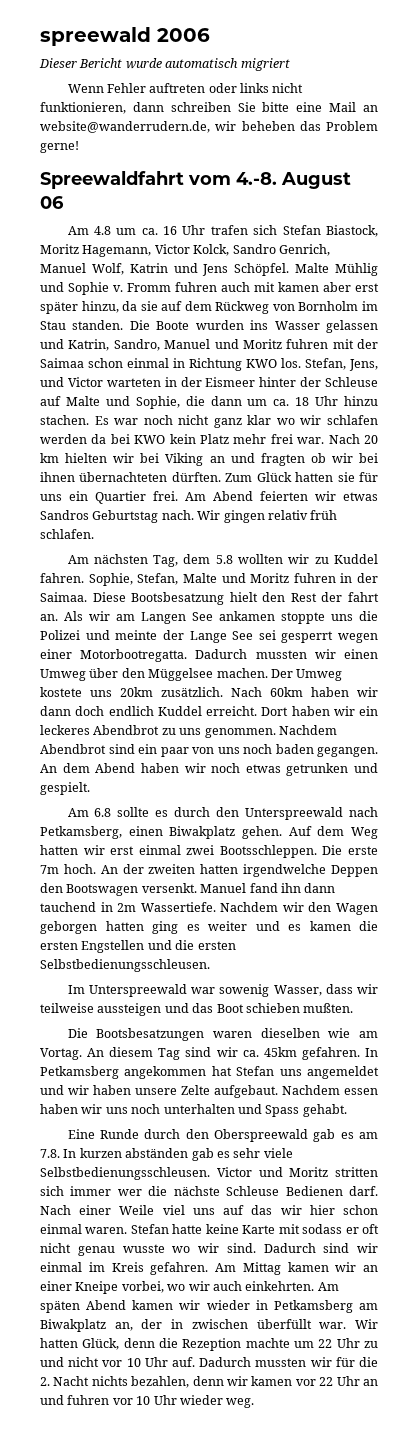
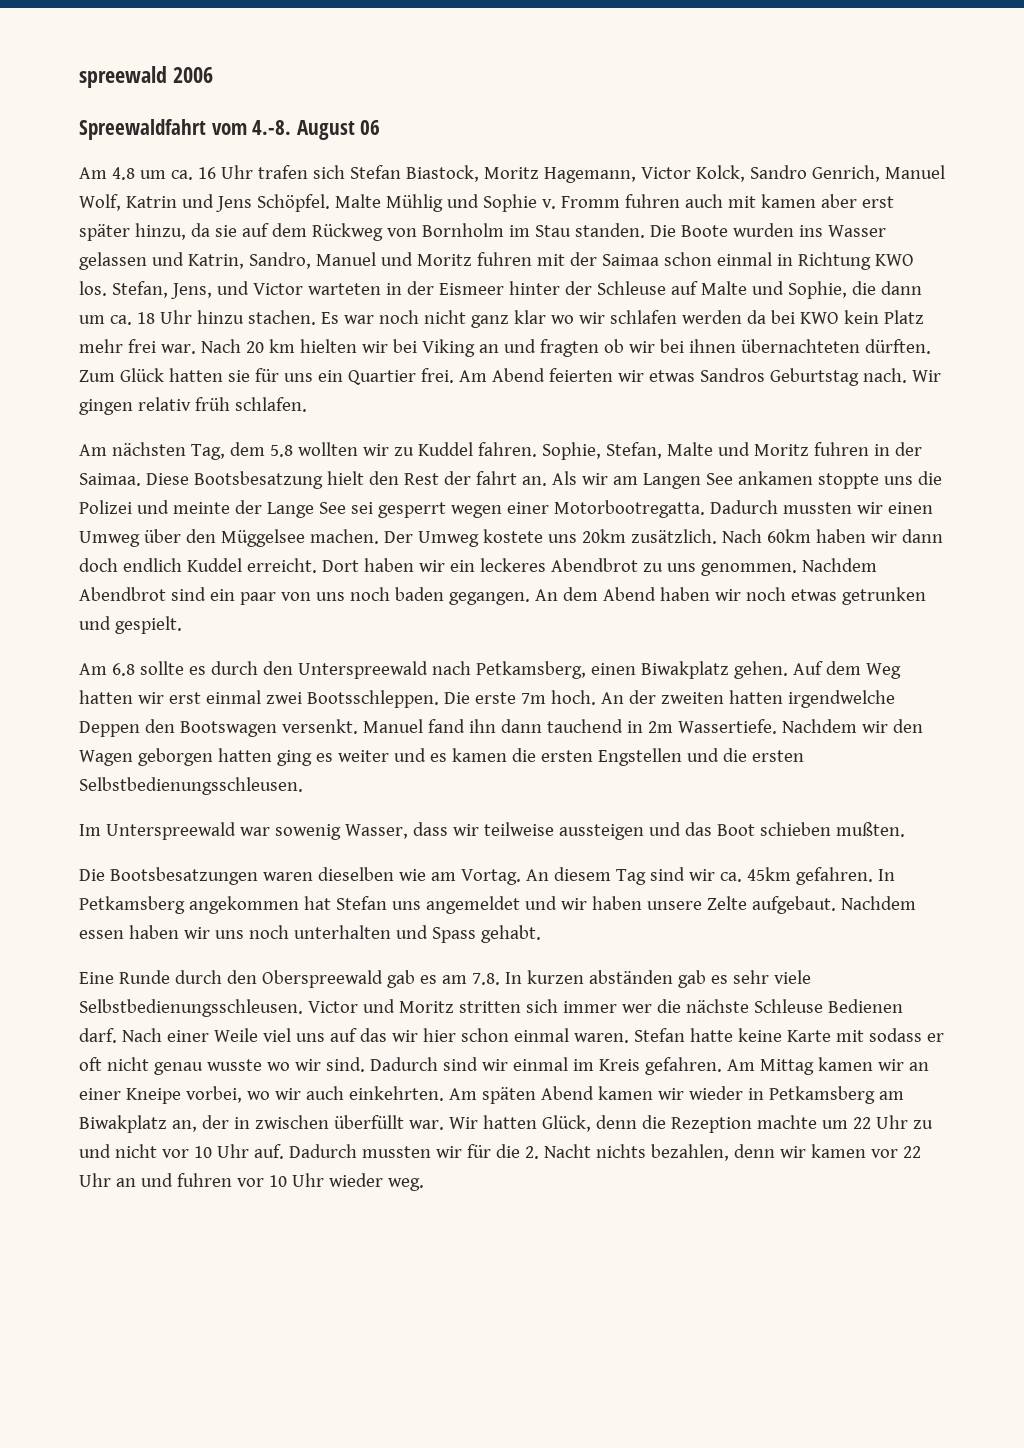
- Dieser Bericht wurde automatisch migriert
- Wenn Fehler auftreten oder links nicht funktionieren, dann schreiben Sie bitte eine Mail an website@wanderrudern.de, wir beheben das Problem gerne!

